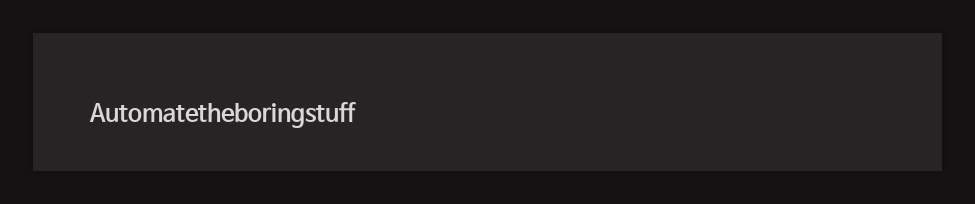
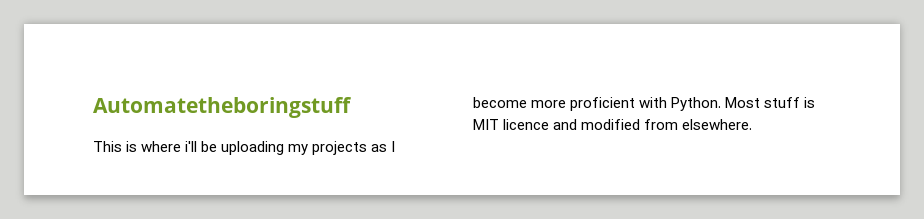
+ This is where i'll be uploading my projects as I become more proficient with Python. Most stuff is MIT licence and modified from elsewhere.

